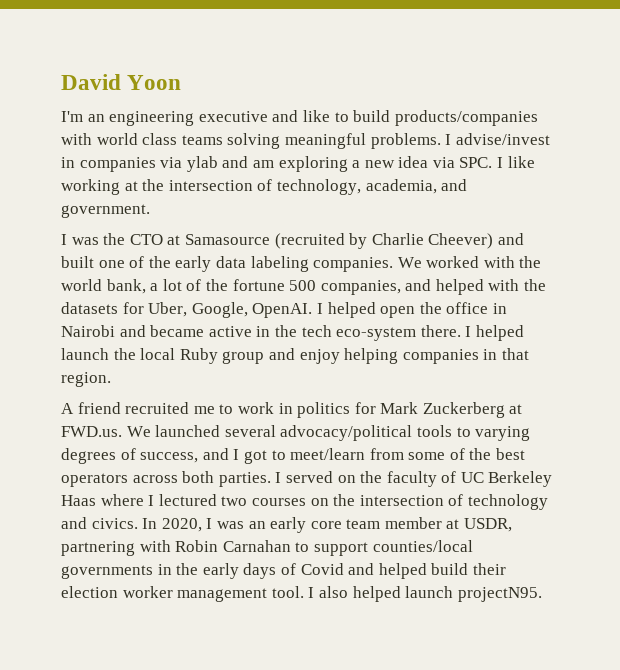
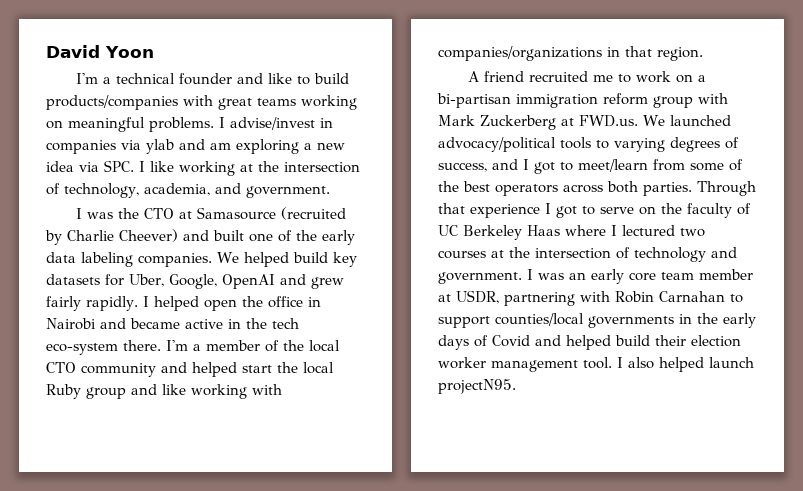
- I'm an engineering executive and like to build products/companies with world class teams solving meaningful problems.
+ I'm a technical founder and like to build products/companies with great teams working on meaningful problems.
- We worked with the world bank, a lot of the fortune 500 companies, and helped with the datasets for Uber, Google, OpenAI.
+ We helped build key datasets for Uber, Google, OpenAI and grew fairly rapidly.
- I helped launch the local Ruby group and enjoy helping companies in that region.
+ I'm a member of the local CTO community and helped start the local Ruby group and like working with companies/organizations in that region.
- A friend recruited me to work in politics for Mark Zuckerberg at FWD.us. We launched several advocacy/political tools to varying degrees of success, and I got to meet/learn from some of the best operators across both parties.
+ A friend recruited me to work on a bi-partisan immigration reform group with Mark Zuckerberg at FWD.us. We launched advocacy/political tools to varying degrees of success, and I got to meet/learn from some of the best operators across both parties.
- I served on the faculty of UC Berkeley Haas where I lectured two courses on the intersection of technology and civics. In 2020, I was an early core team member at USDR, partnering with Robin Carnahan to support counties/local governments in the early days of Covid and helped build their election worker management tool.
+ Through that experience I got to serve on the faculty of UC Berkeley Haas where I lectured two courses at the intersection of technology and government. I was an early core team member at USDR, partnering with Robin Carnahan to support counties/local governments in the early days of Covid and helped build their election worker management tool.

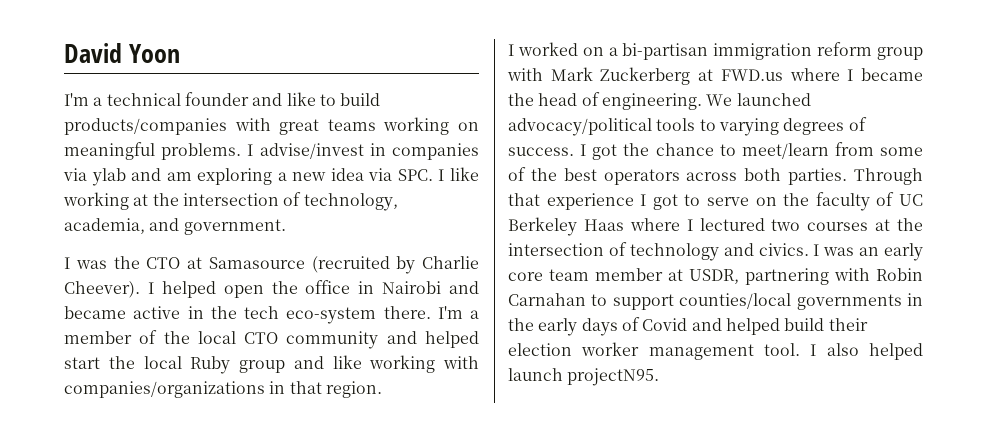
- I was the CTO at Samasource (recruited by Charlie Cheever) and built one of the early data labeling companies. We helped build key datasets for Uber, Google, OpenAI and grew fairly rapidly.
+ I was the CTO at Samasource (recruited by Charlie Cheever).
- A friend recruited me to work on a bi-partisan immigration reform group with Mark Zuckerberg at FWD.us. We launched advocacy/political tools to varying degrees of success, and I got to meet/learn from some of the best operators across both parties.
+ I worked on a bi-partisan immigration reform group with Mark Zuckerberg at FWD.us where I became the head of engineering. We launched advocacy/political tools to varying degrees of success. I got the chance to meet/learn from some of the best operators across both parties.
- Through that experience I got to serve on the faculty of UC Berkeley Haas where I lectured two courses at the intersection of technology and government.
+ Through that experience I got to serve on the faculty of UC Berkeley Haas where I lectured two courses at the intersection of technology and civics.

